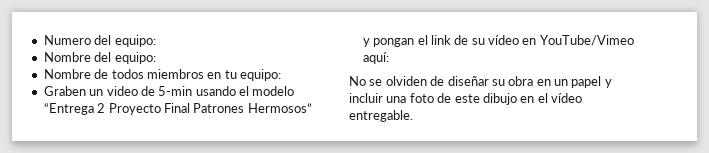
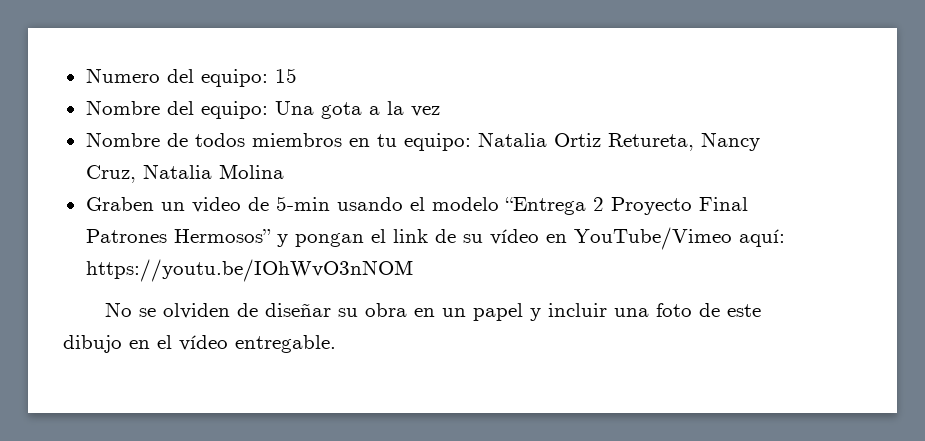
- Numero del equipo:
+ Numero del equipo: 15
- Nombre del equipo:
+ Nombre del equipo: Una gota a la vez
- Nombre de todos miembros en tu equipo:
+ Nombre de todos miembros en tu equipo: Natalia Ortiz Retureta, Nancy Cruz, Natalia Molina
- Graben un video de 5-min usando el modelo “Entrega 2 Proyecto Final Patrones Hermosos” y pongan el link de su vídeo en YouTube/Vimeo aquí:
+ Graben un video de 5-min usando el modelo “Entrega 2 Proyecto Final Patrones Hermosos” y pongan el link de su vídeo en YouTube/Vimeo aquí: https://youtu.be/IOhWvO3nNOM

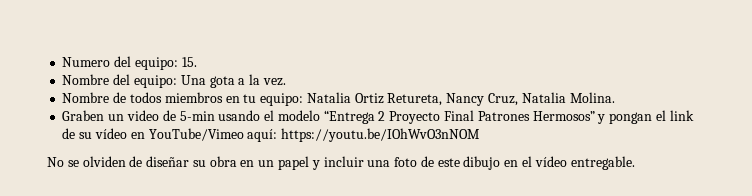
- Numero del equipo: 15
+ Numero del equipo: 15.
- Nombre del equipo: Una gota a la vez
+ Nombre del equipo: Una gota a la vez.
- Nombre de todos miembros en tu equipo: Natalia Ortiz Retureta, Nancy Cruz, Natalia Molina
+ Nombre de todos miembros en tu equipo: Natalia Ortiz Retureta, Nancy Cruz, Natalia Molina.

